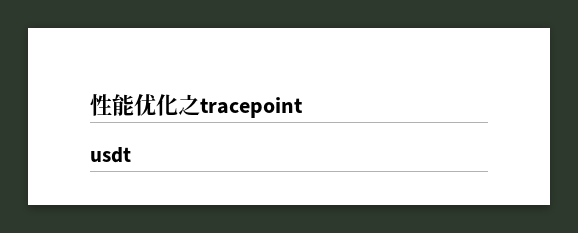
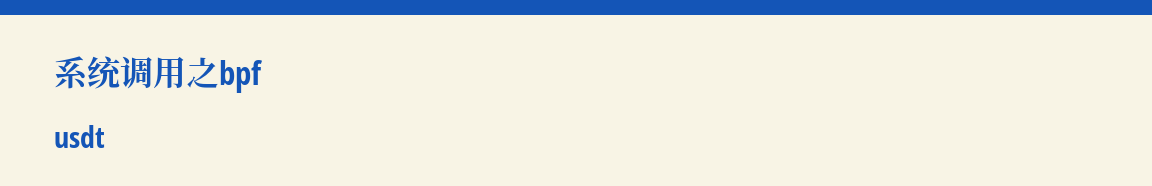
- 性能优化之tracepoint
+ 系统调用之bpf

